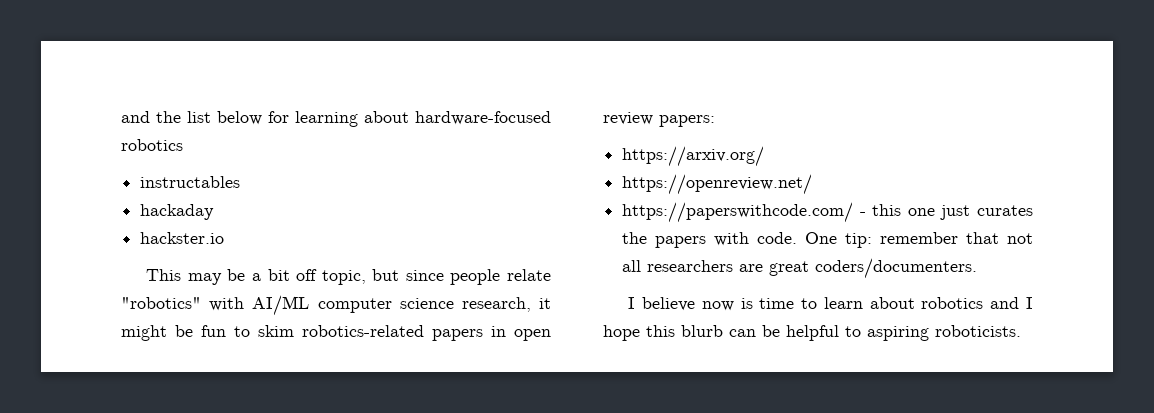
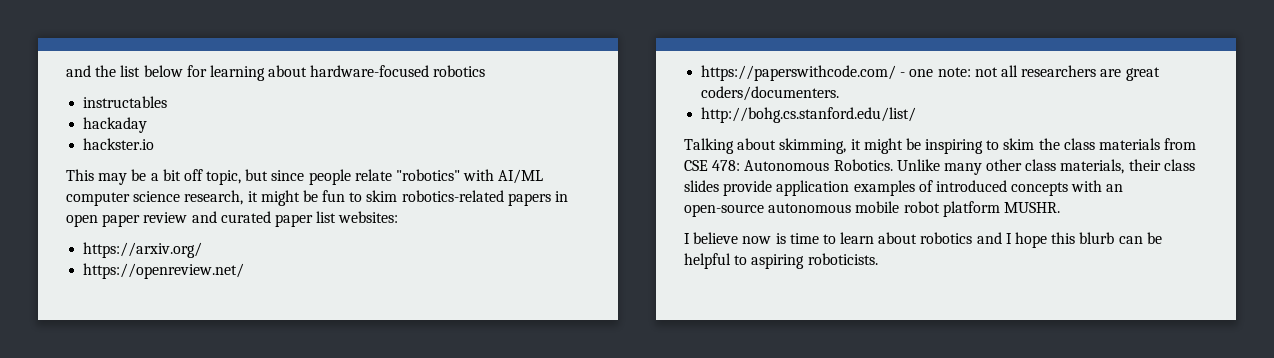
- This may be a bit off topic, but since people relate "robotics" with AI/ML computer science research, it might be fun to skim robotics-related papers in open review papers:
+ This may be a bit off topic, but since people relate "robotics" with AI/ML computer science research, it might be fun to skim robotics-related papers in open paper review and curated paper list websites:
  https://arxiv.org/
  https://openreview.net/
- https://paperswithcode.com/ - this one just curates the papers with code. One tip: remember that not all researchers are great coders/documenters.
+ https://paperswithcode.com/ - one note: not all researchers are great coders/documenters.
+ http://bohg.cs.stanford.edu/list/
+ Talking about skimming, it might be inspiring to skim the class materials from CSE 478: Autonomous Robotics. Unlike many other class materials, their class slides provide application examples of introduced concepts with an open-source autonomous mobile robot platform MUSHR.

